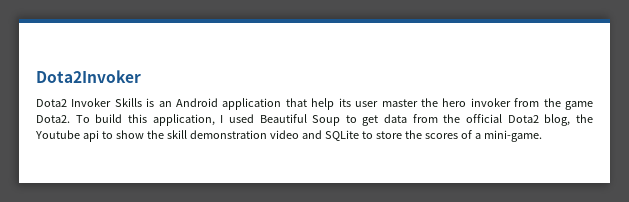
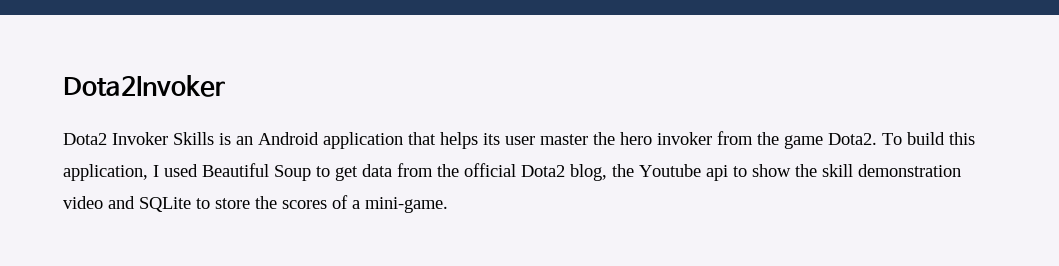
- Dota2 Invoker Skills is an Android application that help its user master the hero invoker from the game Dota2.
+ Dota2 Invoker Skills is an Android application that helps its user master the hero invoker from the game Dota2.

